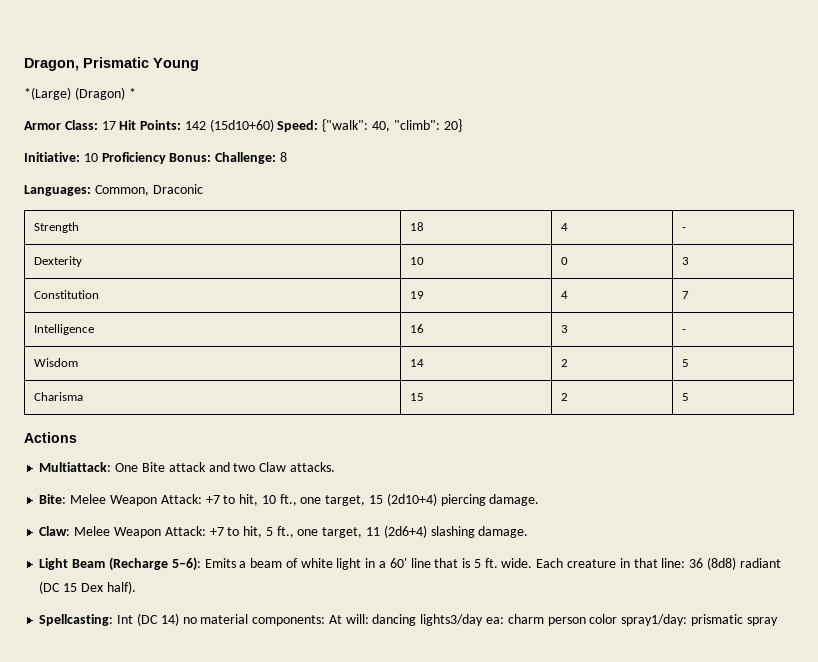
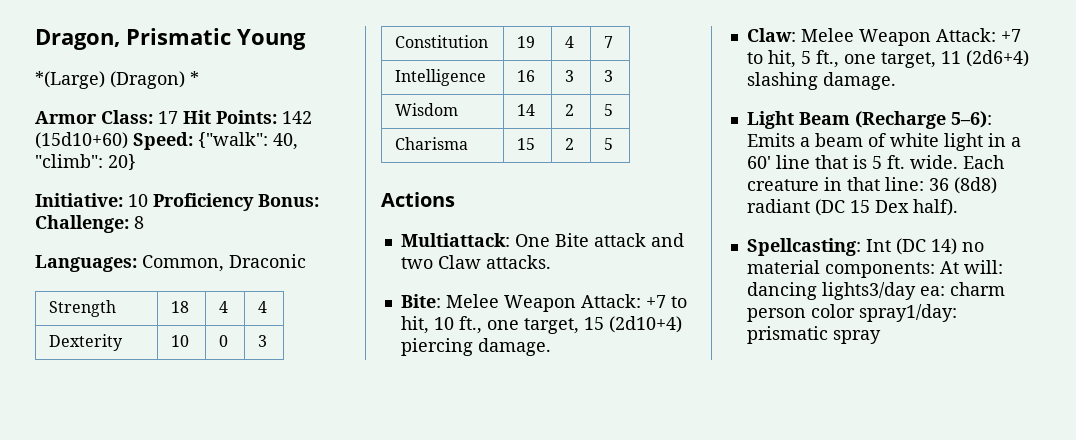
- Strength | 18 | 4 | -
+ Strength | 18 | 4 | 4
- Intelligence | 16 | 3 | -
+ Intelligence | 16 | 3 | 3

